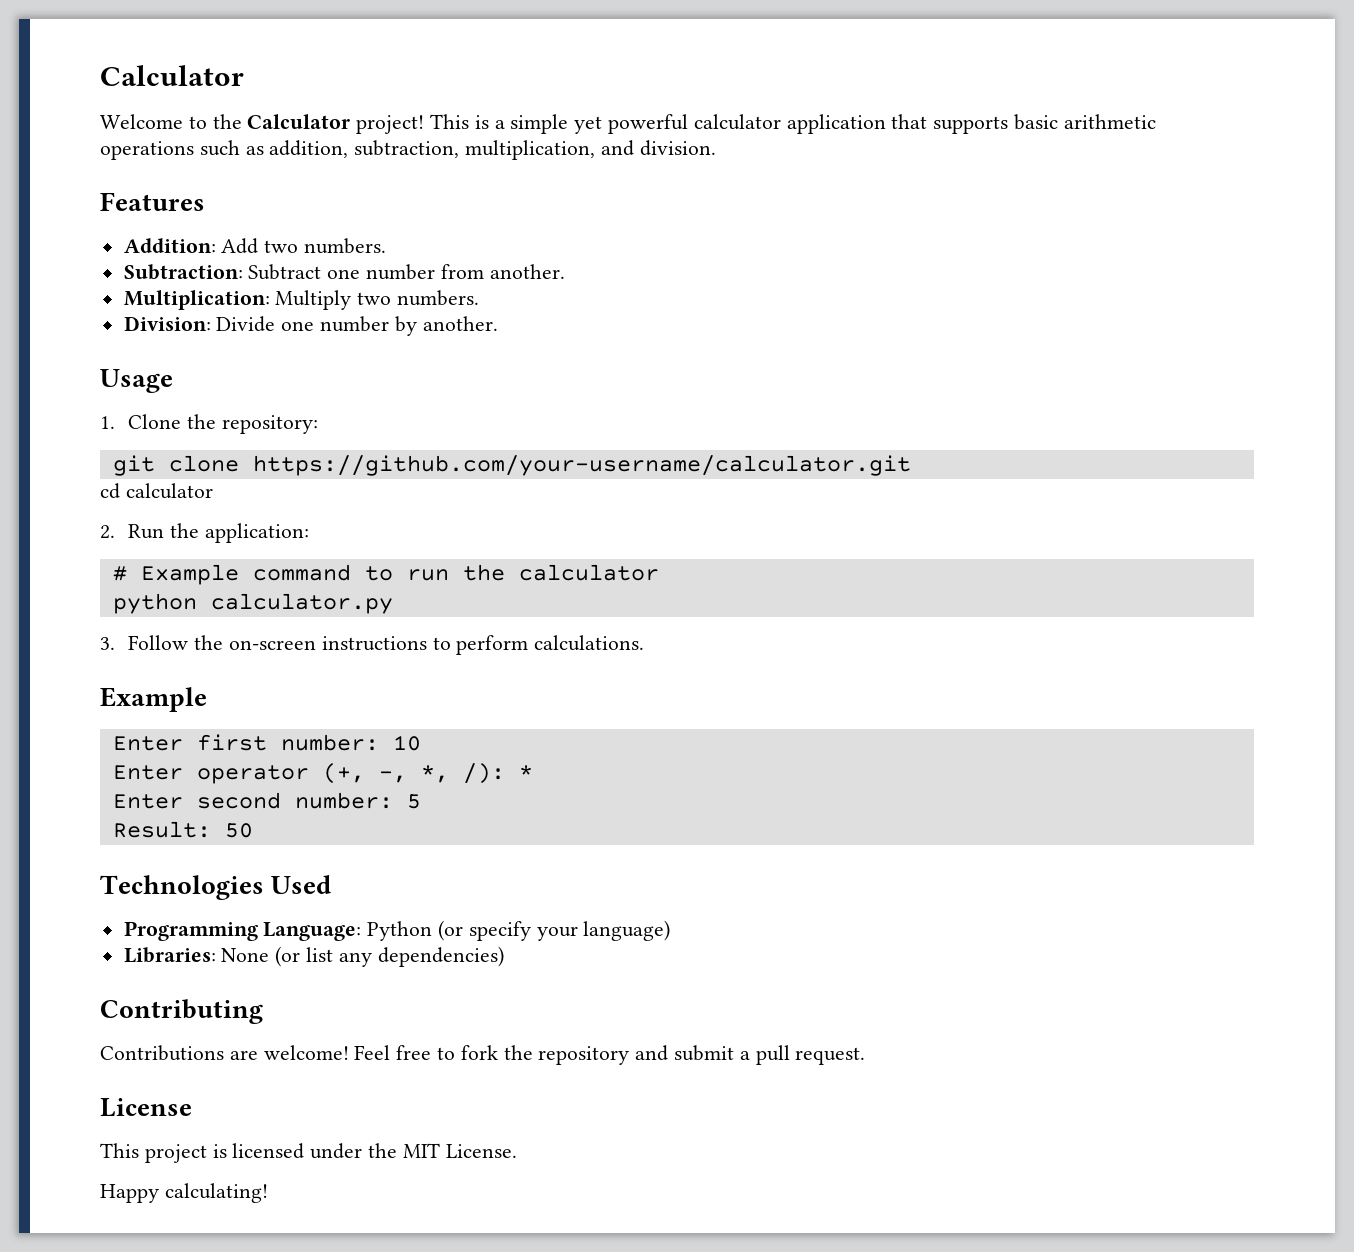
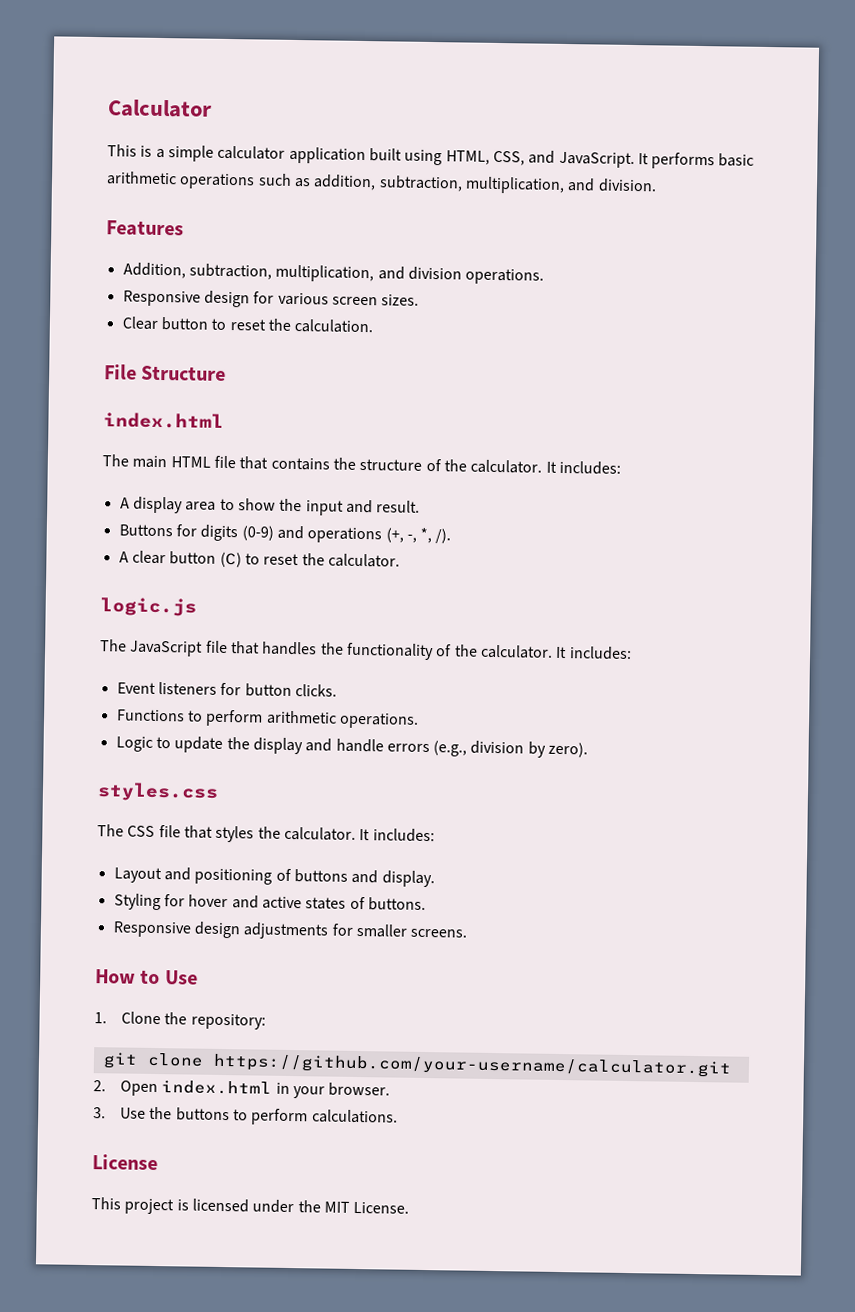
- Welcome to the Calculator project! This is a simple yet powerful calculator application that supports basic arithmetic operations such as addition, subtraction, multiplication, and division.
+ This is a simple calculator application built using HTML, CSS, and JavaScript. It performs basic arithmetic operations such as addition, subtraction, multiplication, and division.
- Addition: Add two numbers.
- Subtraction: Subtract one number from another.
- Multiplication: Multiply two numbers.
- Division: Divide one number by another.
- Usage
+ Addition, subtraction, multiplication, and division operations.
+ Responsive design for various screen sizes.
+ Clear button to reset the calculation.
+ File Structure
+ index.html
+ The main HTML file that contains the structure of the calculator. It includes:
+ A display area to show the input and result.
+ Buttons for digits (0-9) and operations (+, -, *, /).
+ A clear button (C) to reset the calculator.
+ logic.js
+ The JavaScript file that handles the functionality of the calculator. It includes:
+ Event listeners for button clicks.
+ Functions to perform arithmetic operations.
+ Logic to update the display and handle errors (e.g., division by zero).
+ styles.css
+ The CSS file that styles the calculator. It includes:
+ Layout and positioning of buttons and display.
+ Styling for hover and active states of buttons.
+ Responsive design adjustments for smaller screens.
+ How to Use
- cd calculator
- 2. Run the application:
- # Example command to run the calculator
- python calculator.py
- 3. Follow the on-screen instructions to perform calculations.
- Example
- Enter first number: 10
- Enter operator (+, -, *, /): *
- Enter second number: 5
- Result: 50
- Technologies Used
- Programming Language: Python (or specify your language)
- Libraries: None (or list any dependencies)
- Contributing
- Contributions are welcome! Feel free to fork the repository and submit a pull request.
+ 2. Open index.html in your browser.
+ 3. Use the buttons to perform calculations.
- Happy calculating!

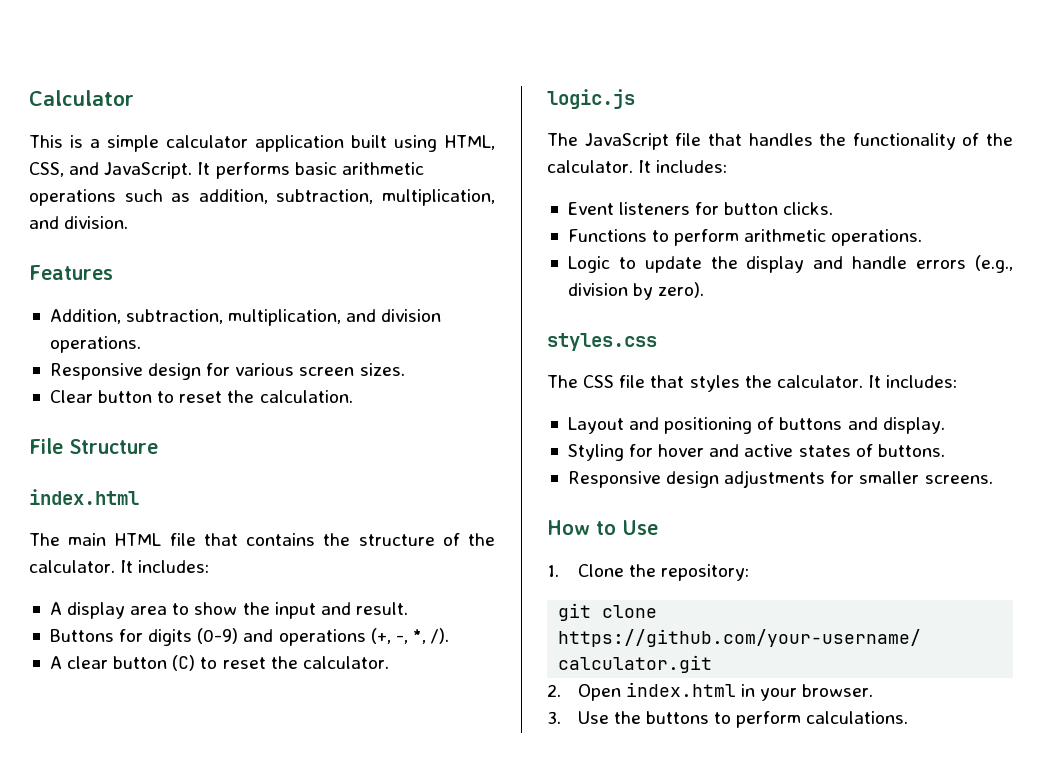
- License
- This project is licensed under the MIT License.

